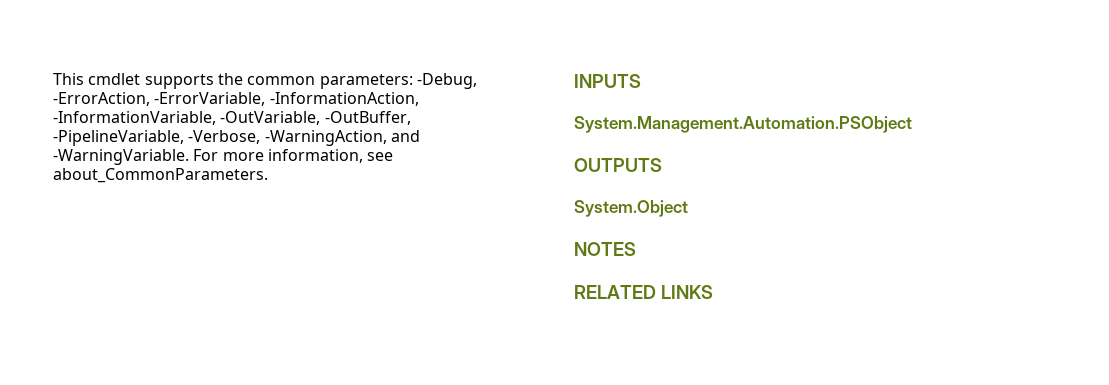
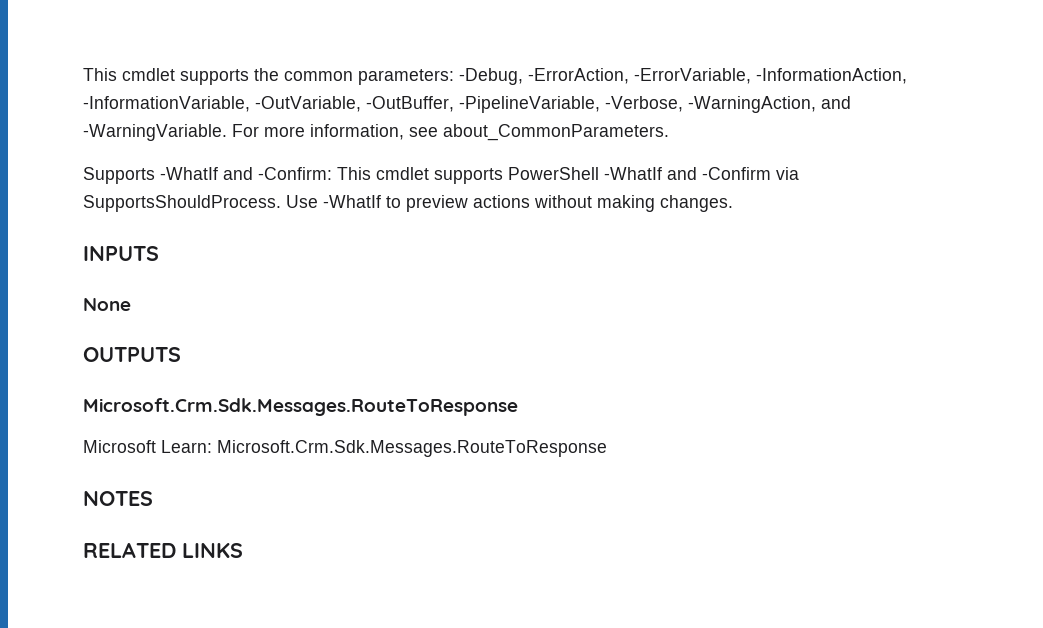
+ Supports -WhatIf and -Confirm: This cmdlet supports PowerShell -WhatIf and -Confirm via SupportsShouldProcess. Use -WhatIf to preview actions without making changes.
- System.Management.Automation.PSObject
+ None
  OUTPUTS
- System.Object
+ Microsoft.Crm.Sdk.Messages.RouteToResponse
+ Microsoft Learn: Microsoft.Crm.Sdk.Messages.RouteToResponse

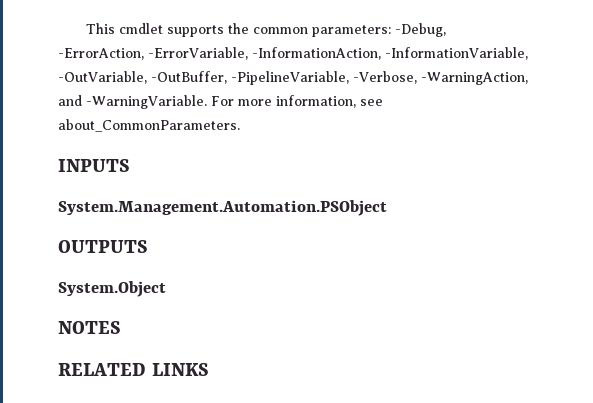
- Supports -WhatIf and -Confirm: This cmdlet supports PowerShell -WhatIf and -Confirm via SupportsShouldProcess. Use -WhatIf to preview actions without making changes.
- None
+ System.Management.Automation.PSObject
  OUTPUTS
- Microsoft.Crm.Sdk.Messages.RouteToResponse
- Microsoft Learn: Microsoft.Crm.Sdk.Messages.RouteToResponse
+ System.Object

